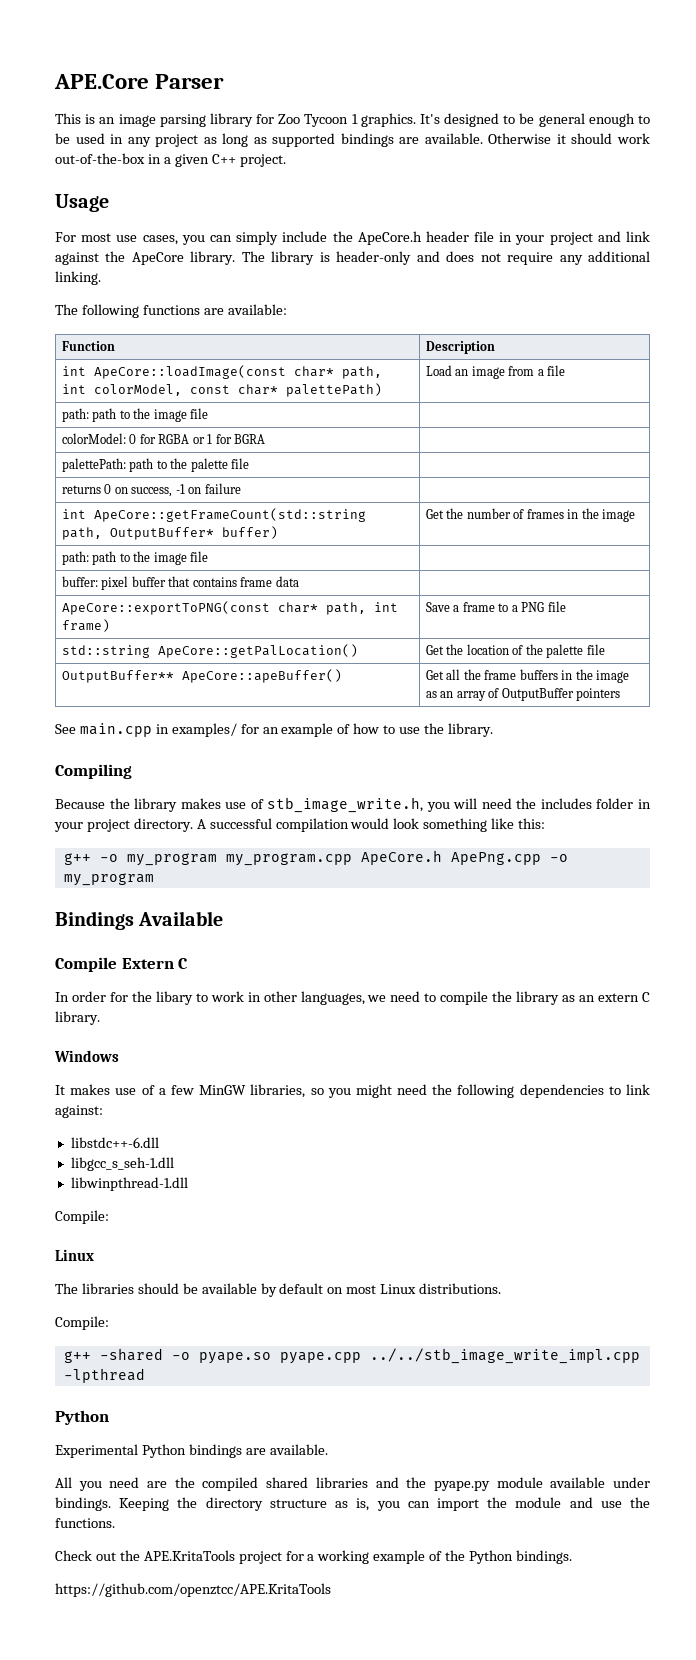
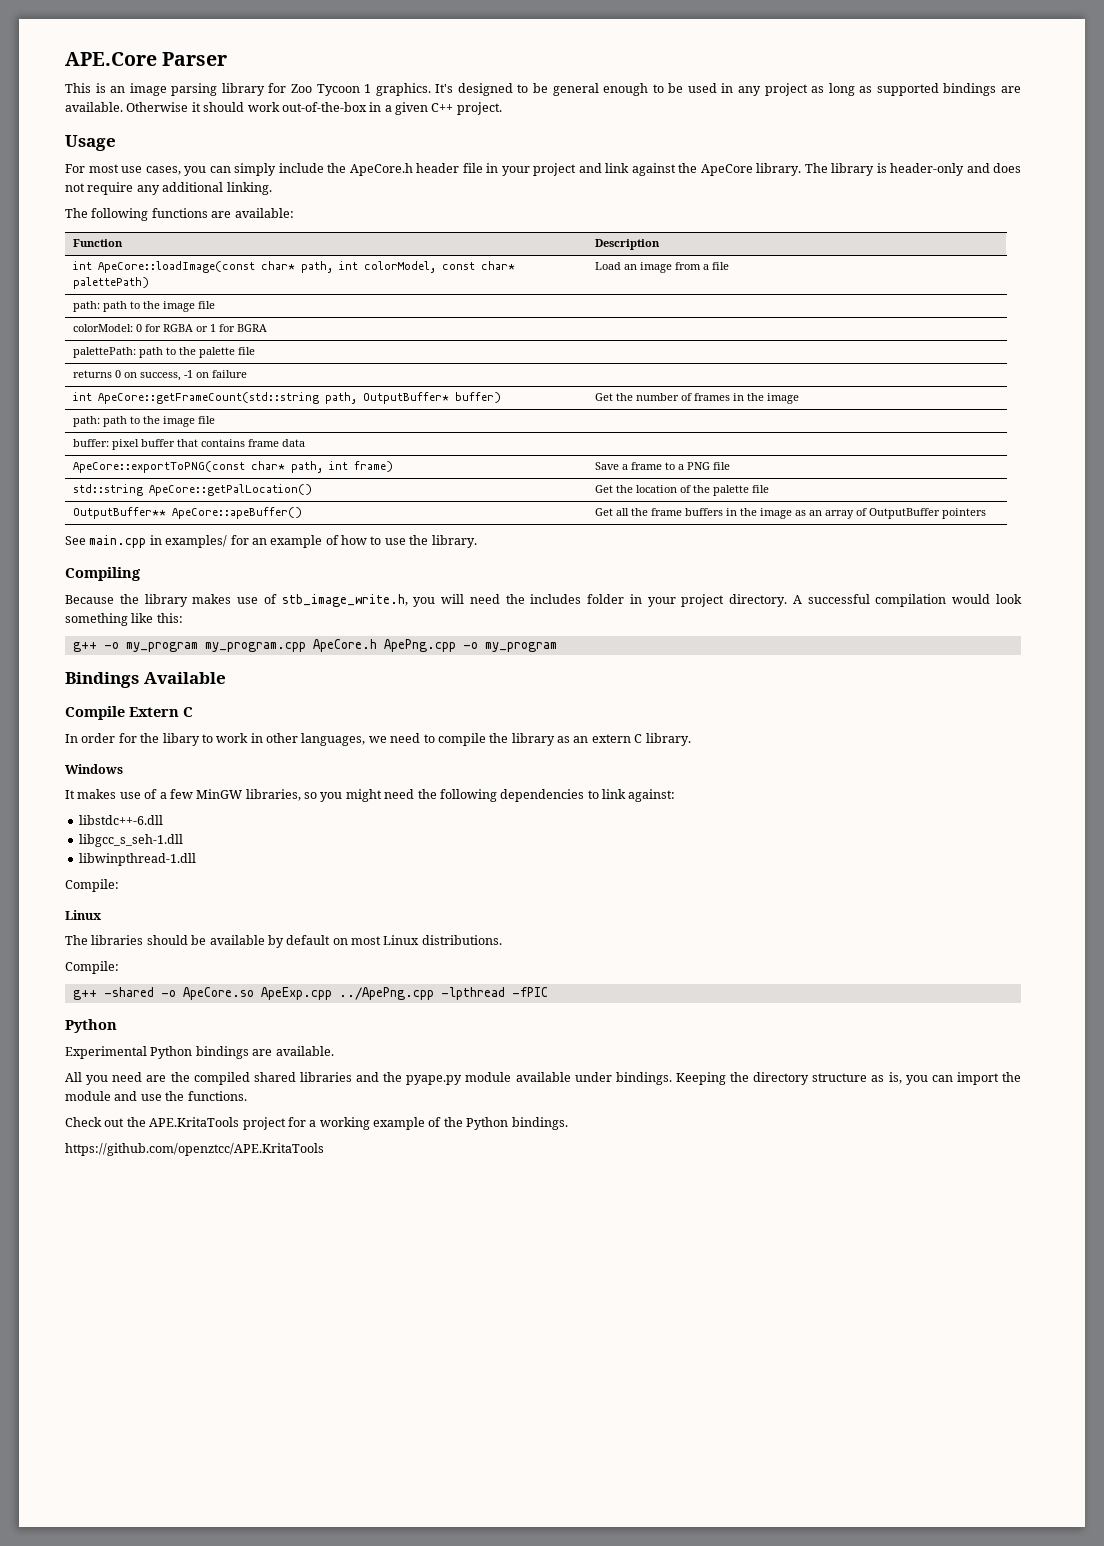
- g++ -shared -o pyape.so pyape.cpp ../../stb_image_write_impl.cpp -lpthread
+ g++ -shared -o ApeCore.so ApeExp.cpp ../ApePng.cpp -lpthread -fPIC

